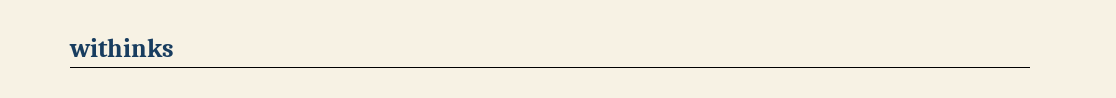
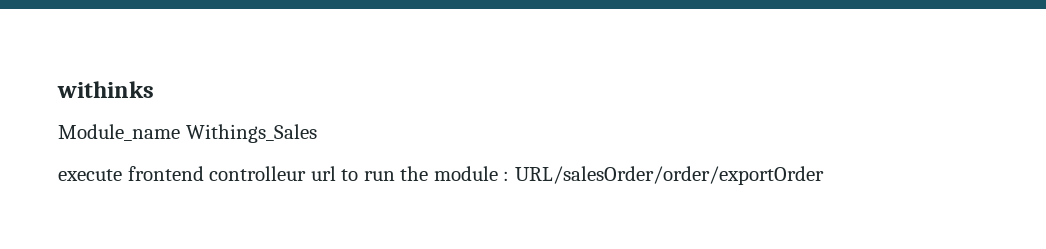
+ Module_name Withings_Sales
+ execute frontend controlleur url to run the module : URL/salesOrder/order/exportOrder

